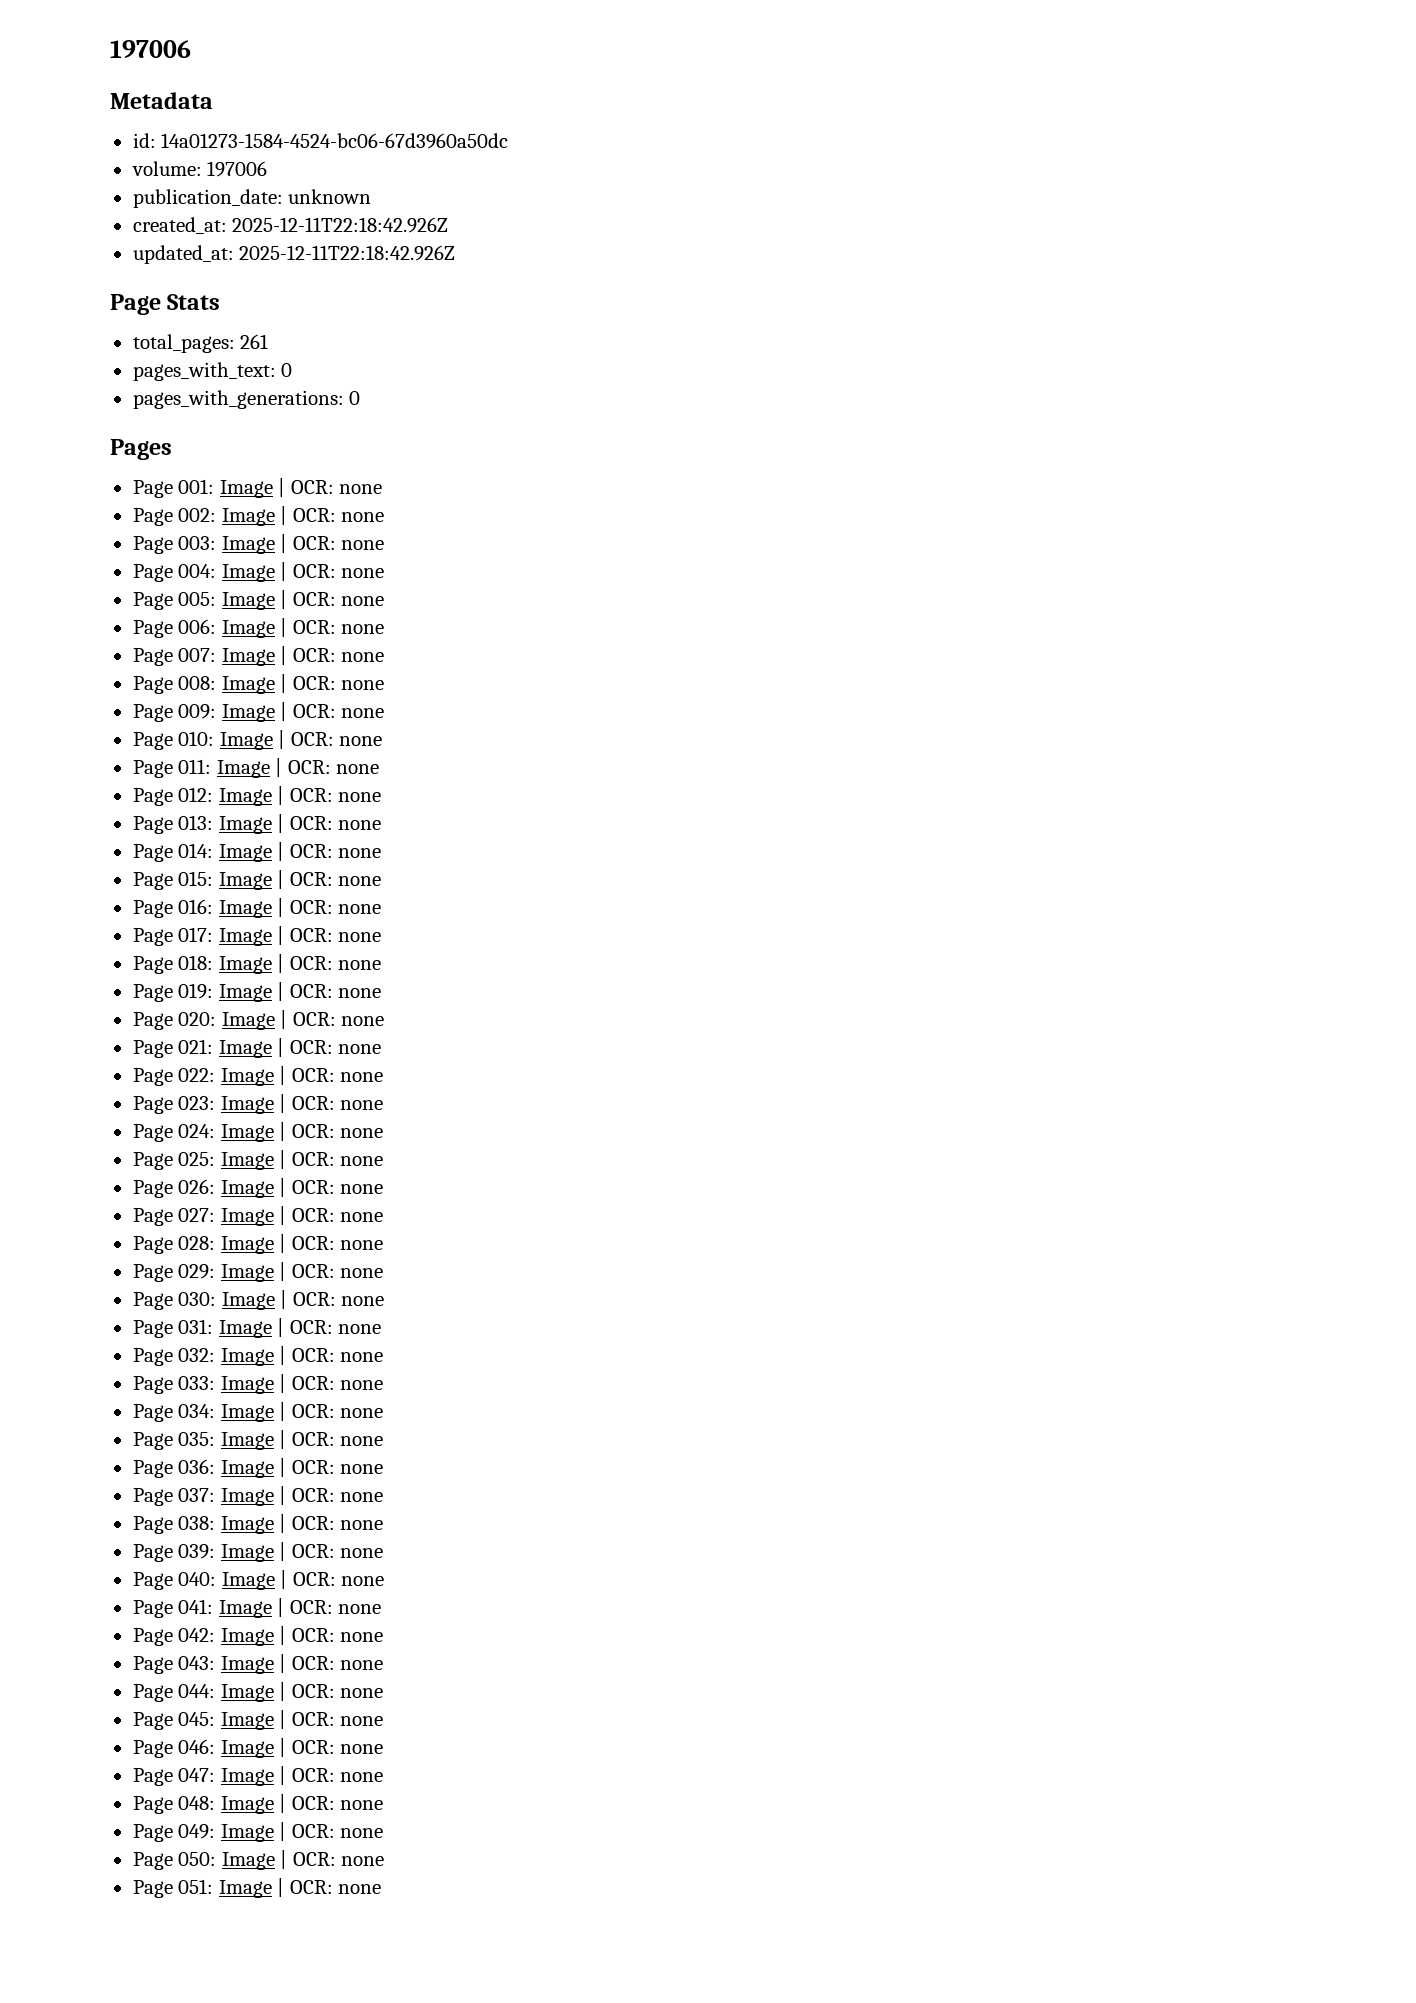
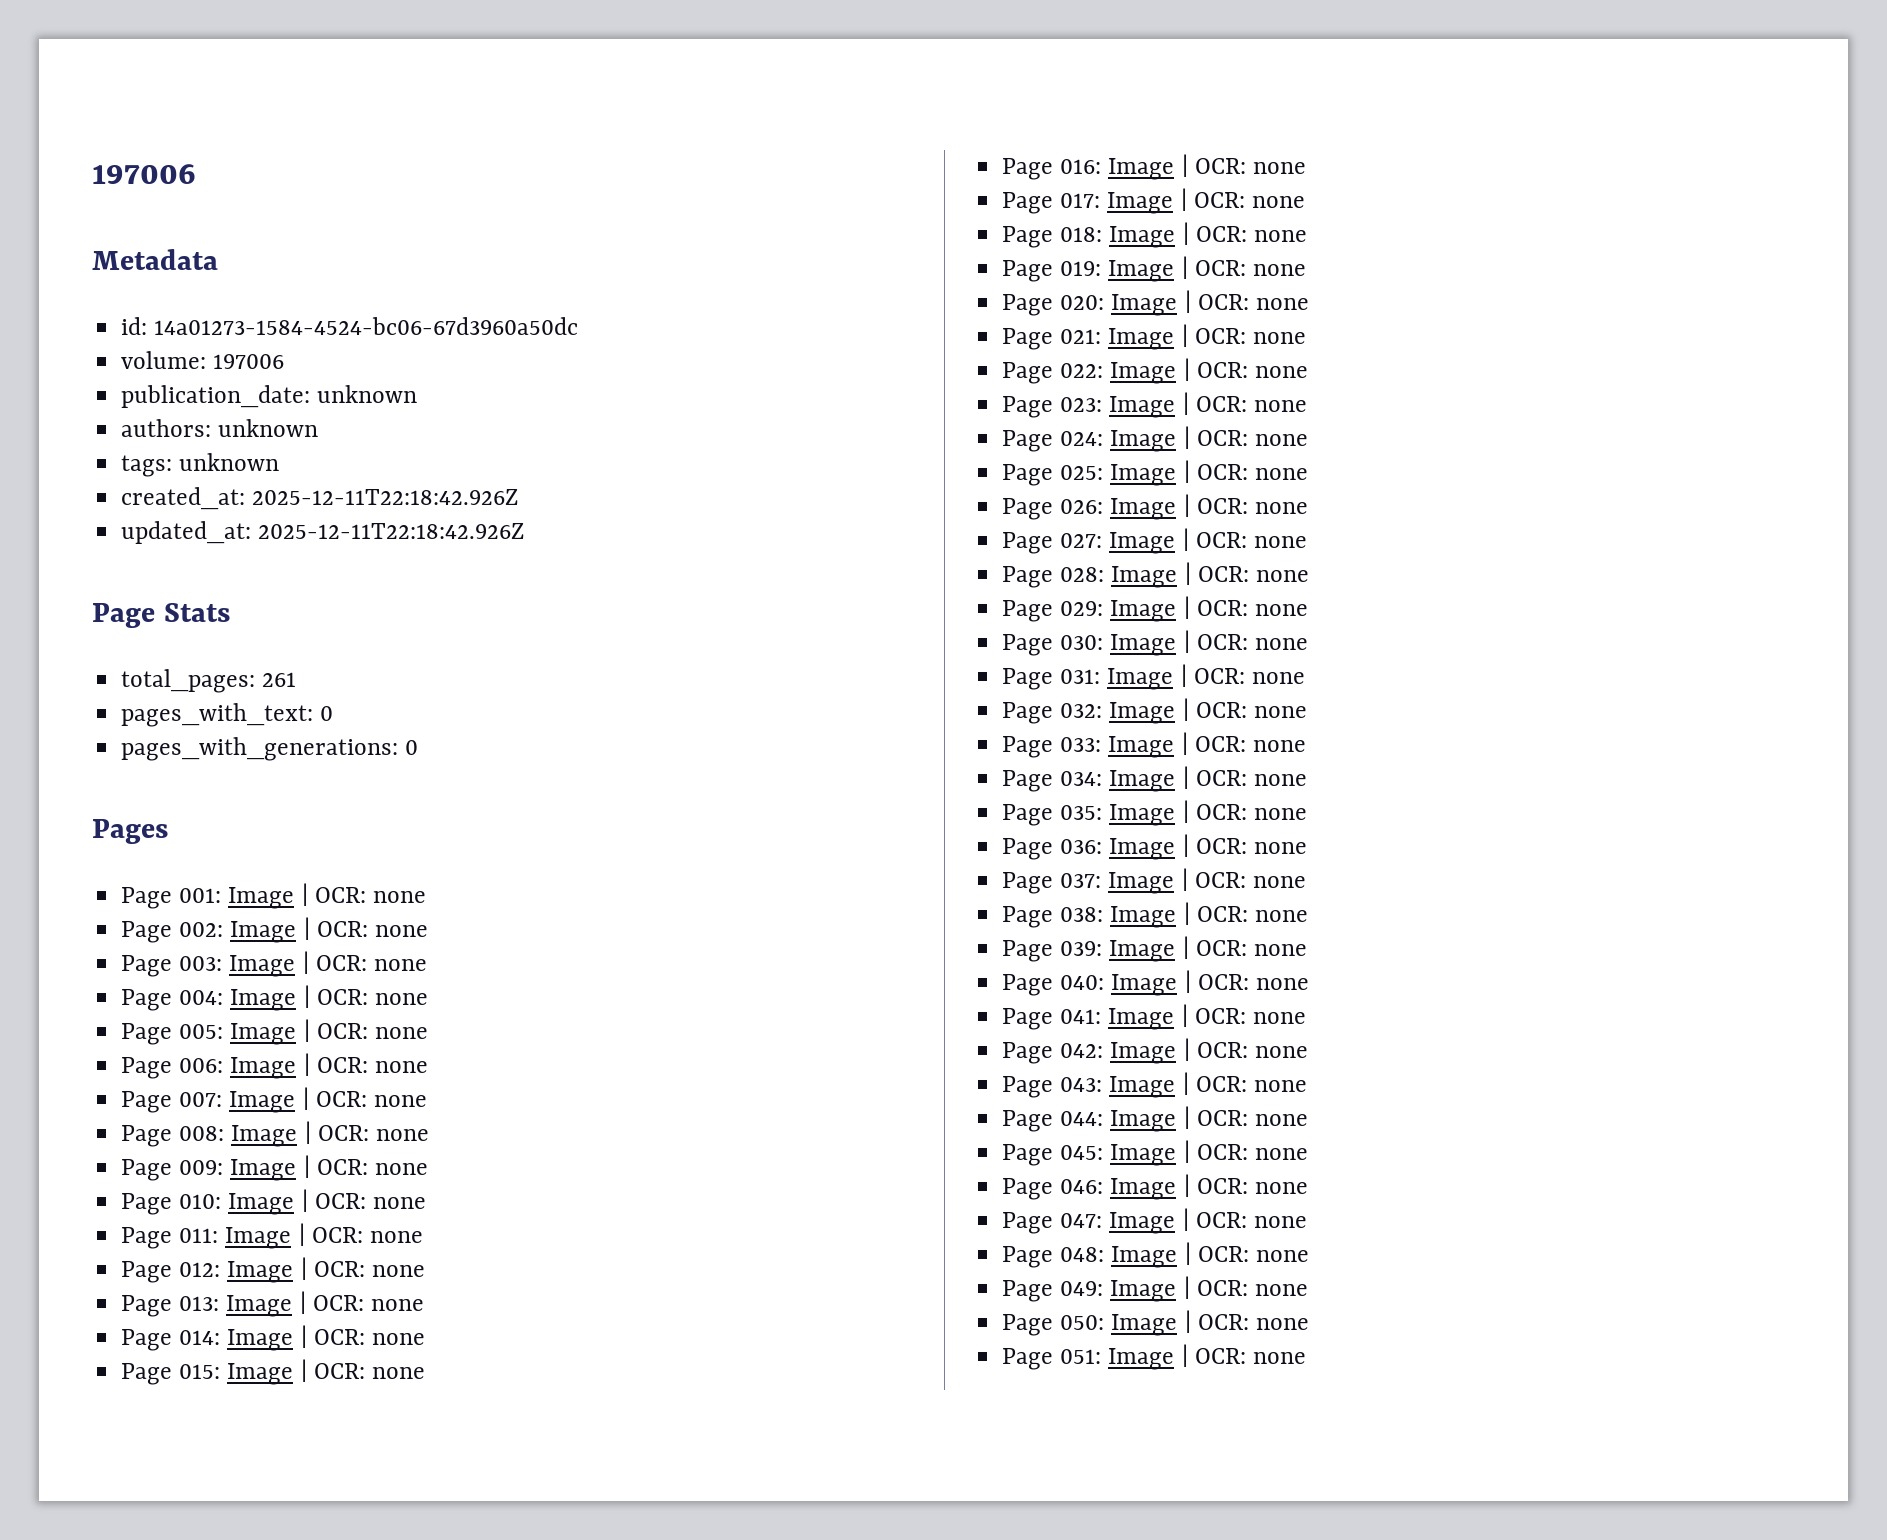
+ authors: unknown
+ tags: unknown

